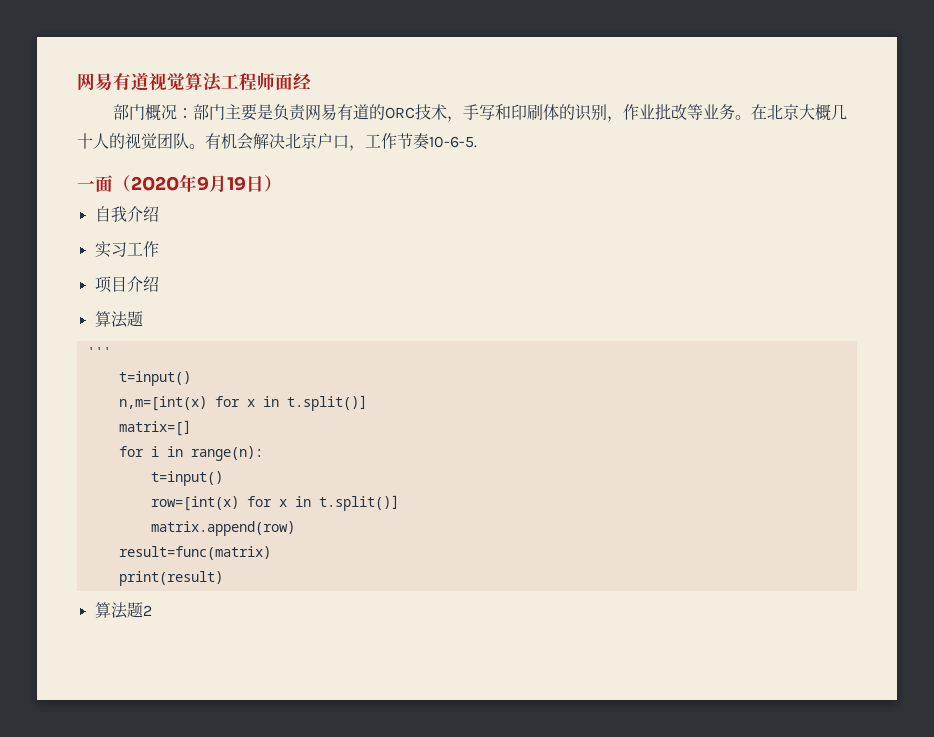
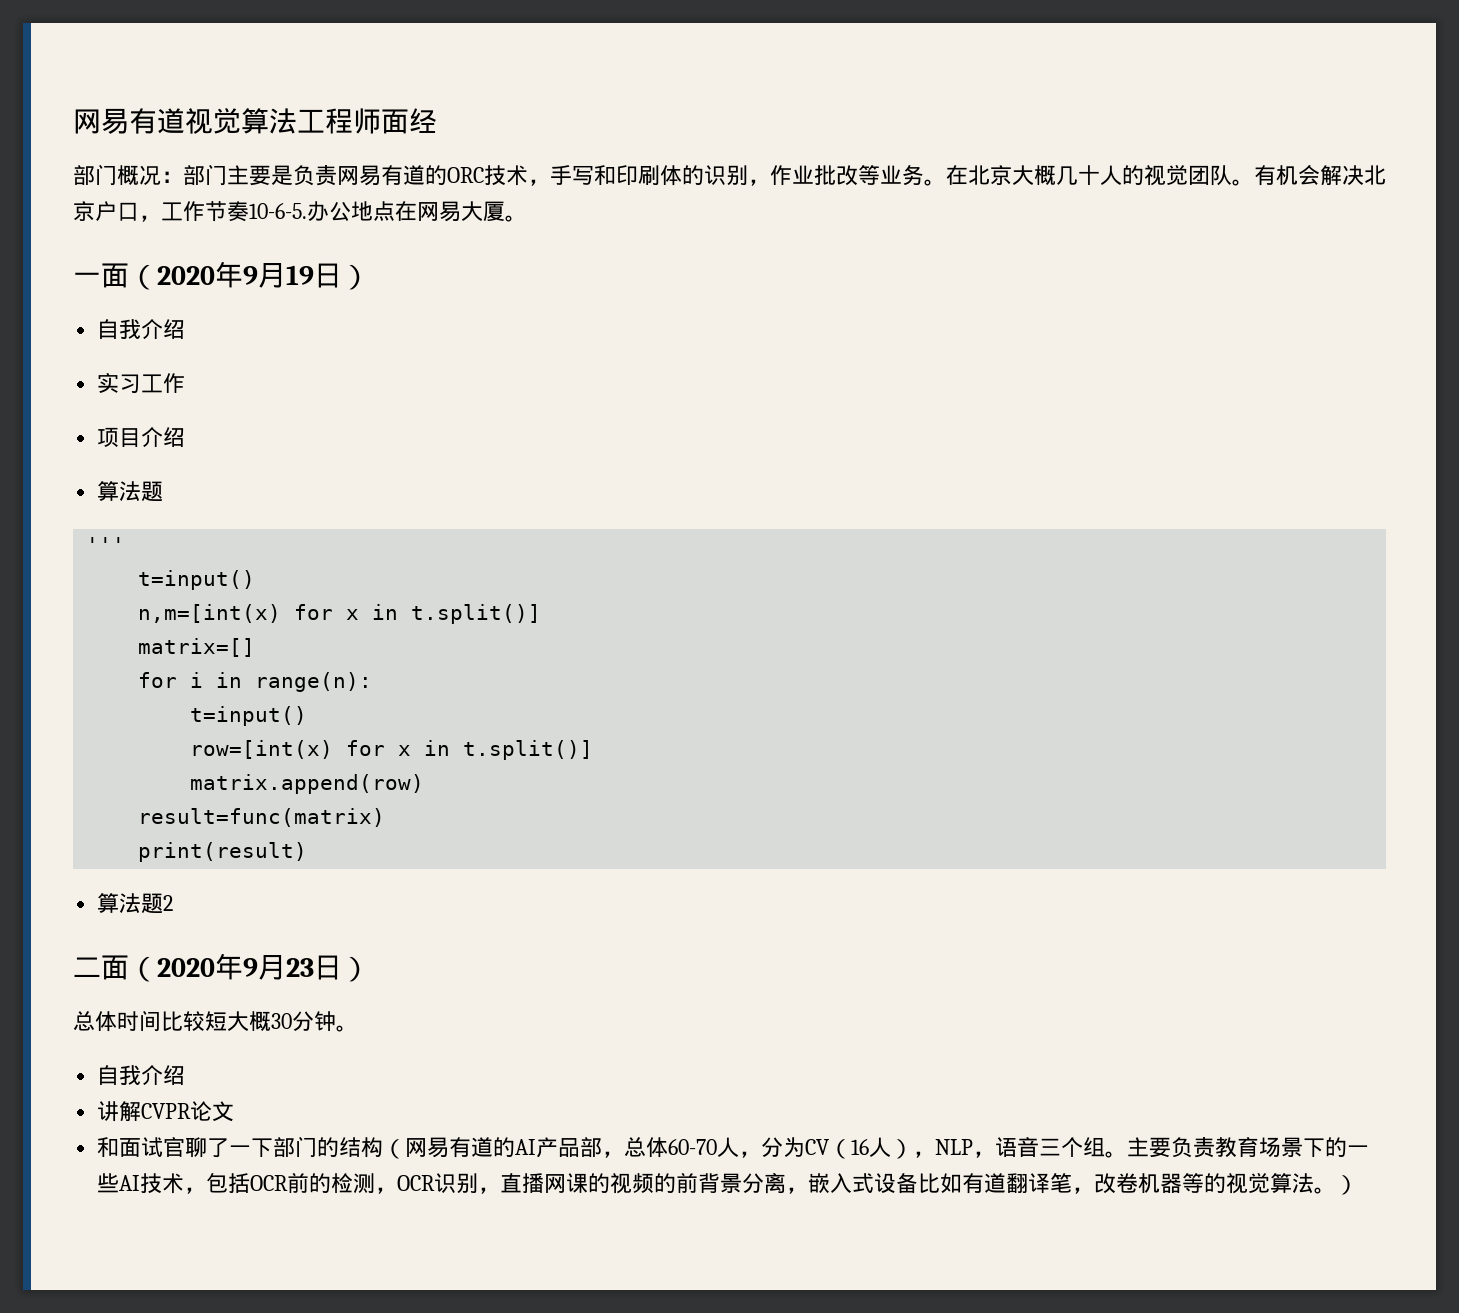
+ 办公地点在网易大厦。
+ 二面（2020年9月23日）
+ 总体时间比较短大概30分钟。
+ 自我介绍
+ 讲解CVPR论文
+ 和面试官聊了一下部门的结构（网易有道的AI产品部，总体60-70人，分为CV（16人），NLP，语音三个组。主要负责教育场景下的一些AI技术，包括OCR前的检测，OCR识别，直播网课的视频的前背景分离，嵌入式设备比如有道翻译笔，改卷机器等的视觉算法。）

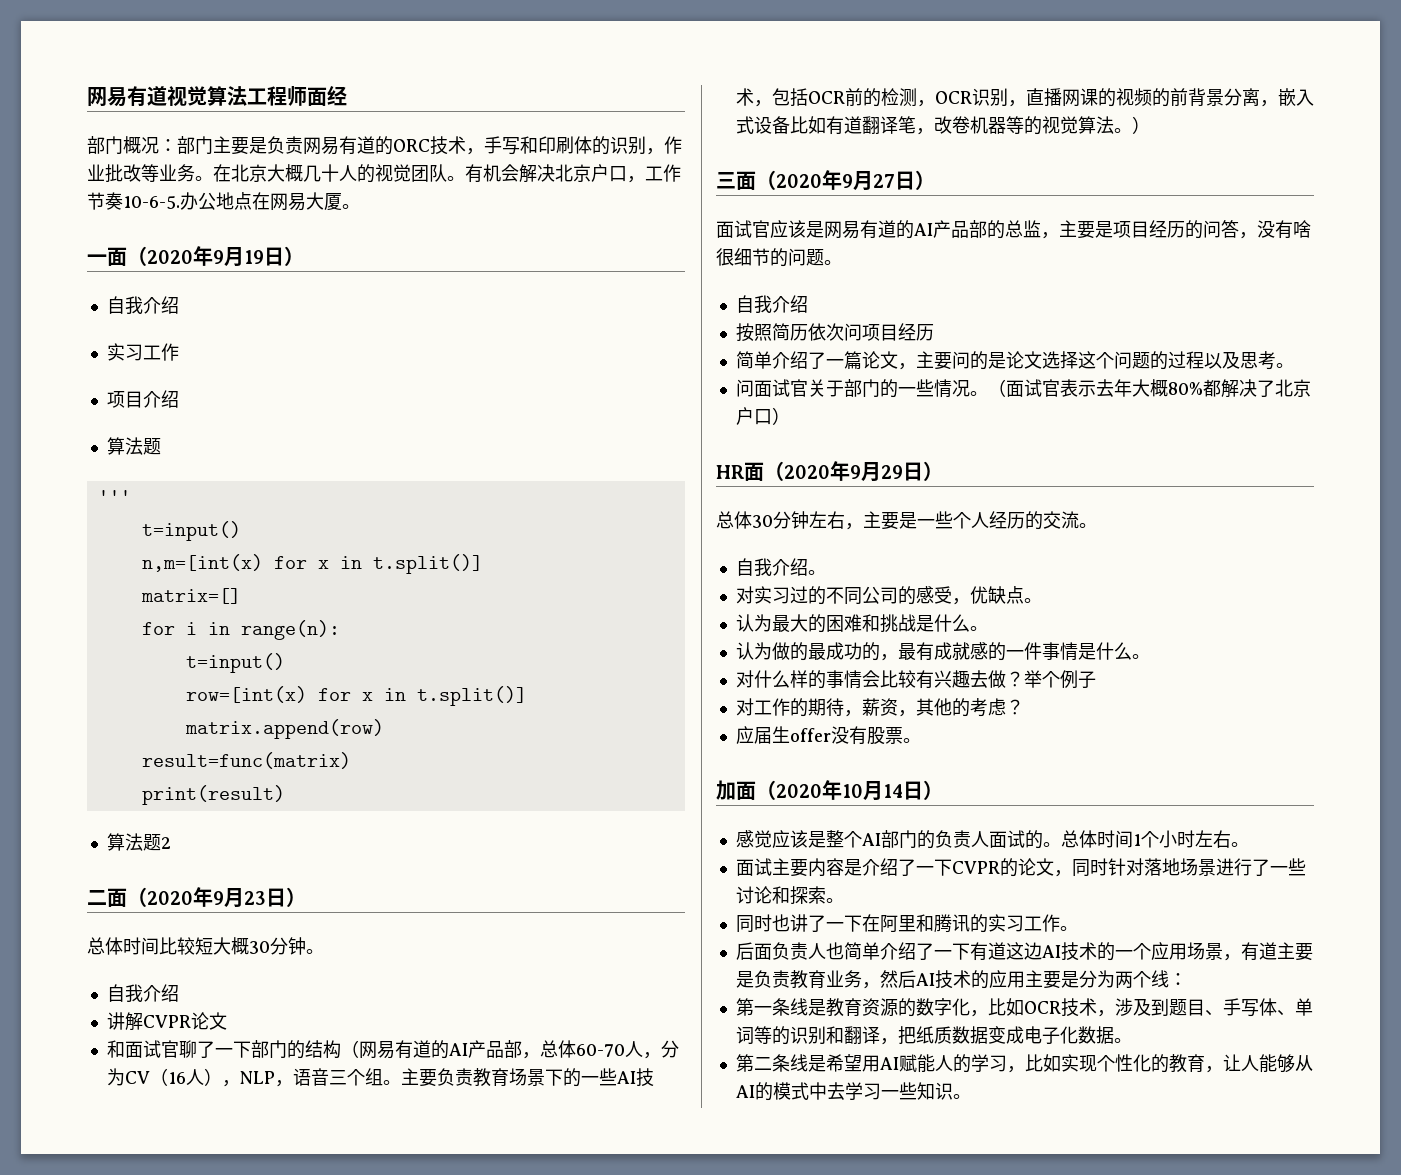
+ 三面（2020年9月27日）
+ 面试官应该是网易有道的AI产品部的总监，主要是项目经历的问答，没有啥很细节的问题。
+ 自我介绍
+ 按照简历依次问项目经历
+ 简单介绍了一篇论文，主要问的是论文选择这个问题的过程以及思考。
+ 问面试官关于部门的一些情况。（面试官表示去年大概80%都解决了北京户口）
+ HR面（2020年9月29日）
+ 总体30分钟左右，主要是一些个人经历的交流。
+ 自我介绍。
+ 对实习过的不同公司的感受，优缺点。
+ 认为最大的困难和挑战是什么。
+ 认为做的最成功的，最有成就感的一件事情是什么。
+ 对什么样的事情会比较有兴趣去做？举个例子
+ 对工作的期待，薪资，其他的考虑？
+ 应届生offer没有股票。
+ 加面（2020年10月14日）
+ 感觉应该是整个AI部门的负责人面试的。总体时间1个小时左右。
+ 面试主要内容是介绍了一下CVPR的论文，同时针对落地场景进行了一些讨论和探索。
+ 同时也讲了一下在阿里和腾讯的实习工作。
+ 后面负责人也简单介绍了一下有道这边AI技术的一个应用场景，有道主要是负责教育业务，然后AI技术的应用主要是分为两个线：
+ 第一条线是教育资源的数字化，比如OCR技术，涉及到题目、手写体、单词等的识别和翻译，把纸质数据变成电子化数据。
+ 第二条线是希望用AI赋能人的学习，比如实现个性化的教育，让人能够从AI的模式中去学习一些知识。

